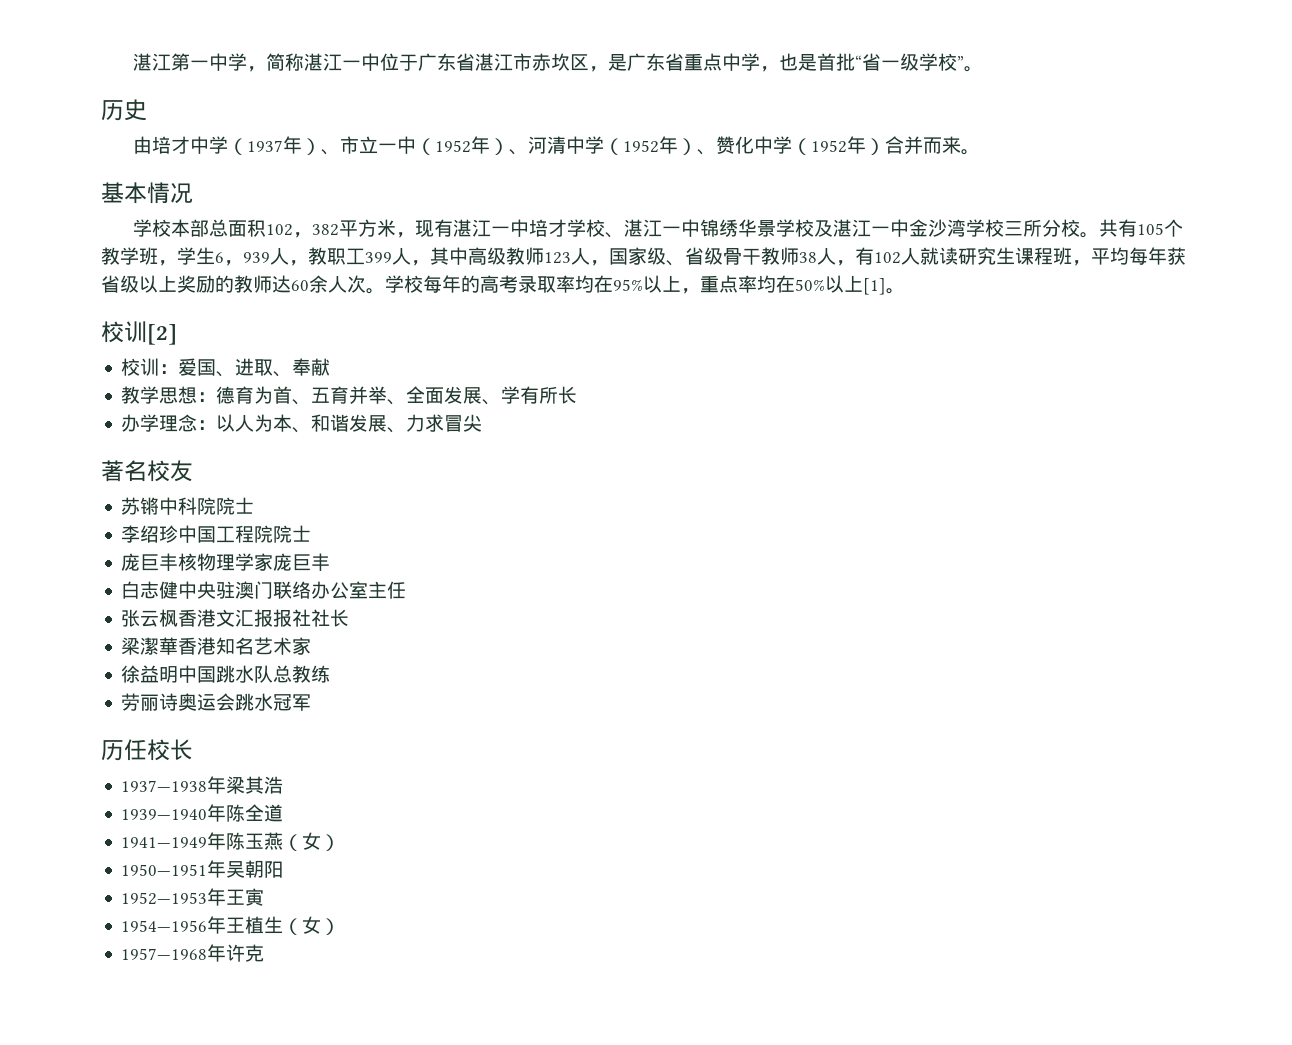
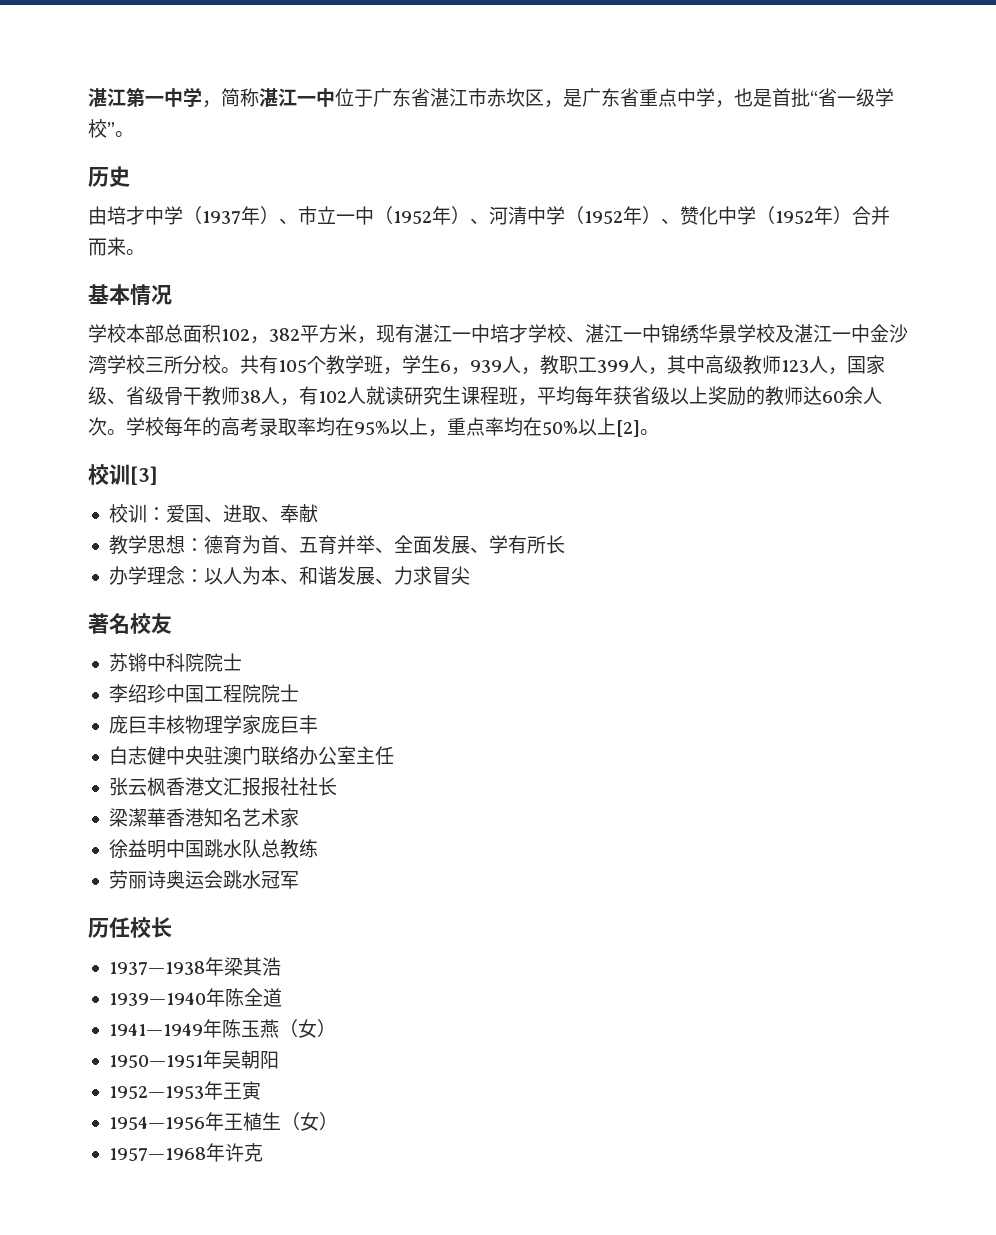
- 学校每年的高考录取率均在95%以上，重点率均在50%以上[1]。
+ 学校每年的高考录取率均在95%以上，重点率均在50%以上[2]。
- 校训[2]
+ 校训[3]

